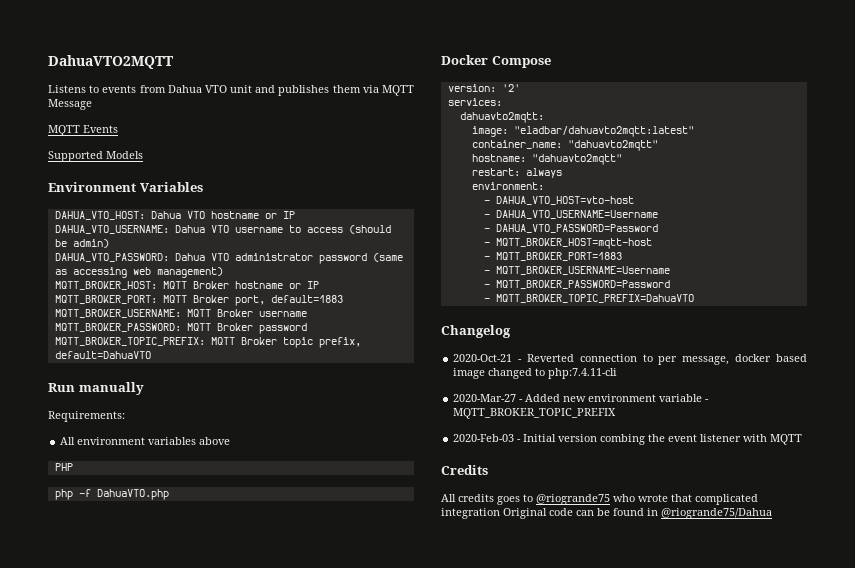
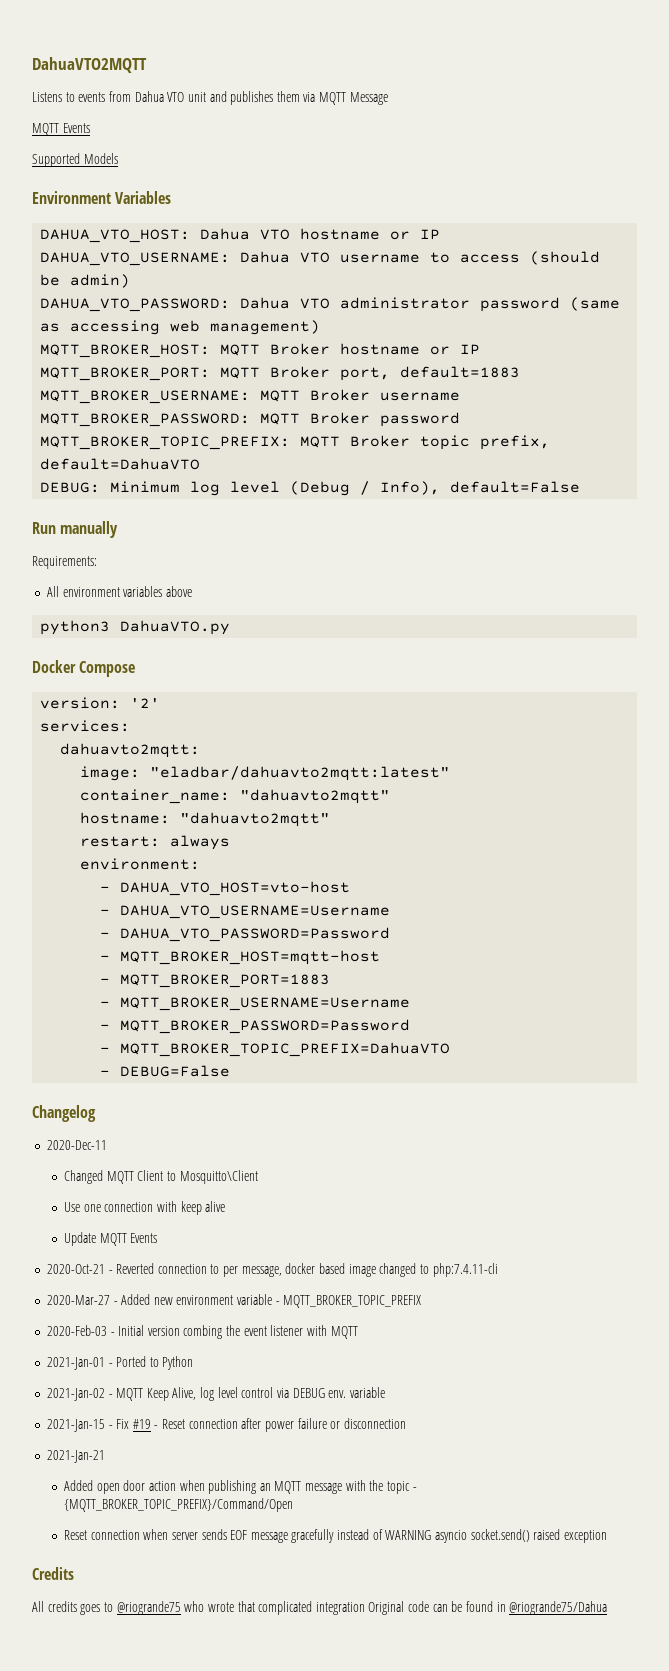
+ DEBUG: Minimum log level (Debug / Info), default=False
- PHP
- php -f DahuaVTO.php
+ python3 DahuaVTO.py
+ - DEBUG=False
+ 2020-Dec-11
+ Changed MQTT Client to Mosquitto\Client
+ Use one connection with keep alive
+ Update MQTT Events
+ 2021-Jan-01 - Ported to Python
+ 2021-Jan-02 - MQTT Keep Alive, log level control via DEBUG env. variable
+ 2021-Jan-15 - Fix #19 - Reset connection after power failure or disconnection
+ 2021-Jan-21
+ Added open door action when publishing an MQTT message with the topic - {MQTT_BROKER_TOPIC_PREFIX}/Command/Open
+ Reset connection when server sends EOF message gracefully instead of WARNING asyncio socket.send() raised exception

